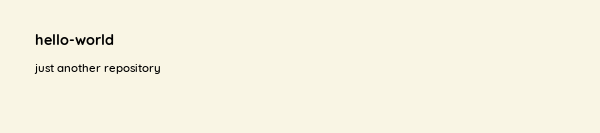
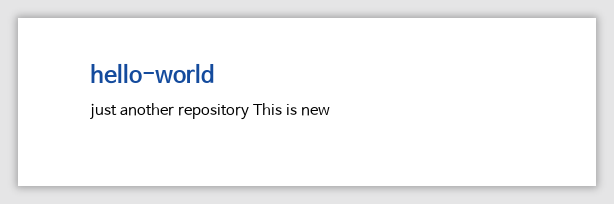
- just another repository
+ just another repository This is new

